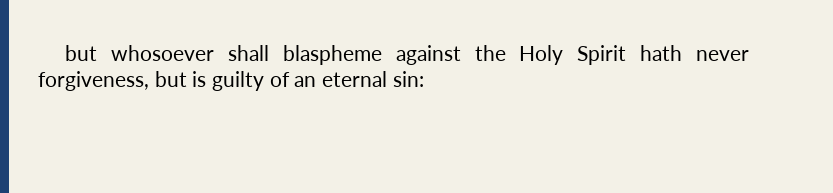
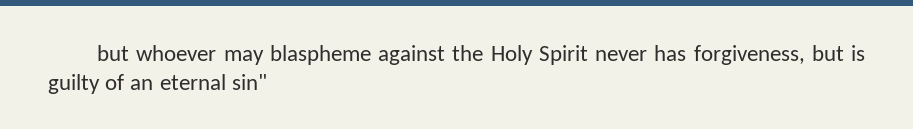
- but whosoever shall blaspheme against the Holy Spirit hath never forgiveness, but is guilty of an eternal sin:
+ but whoever may blaspheme against the Holy Spirit never has forgiveness, but is guilty of an eternal sin"

